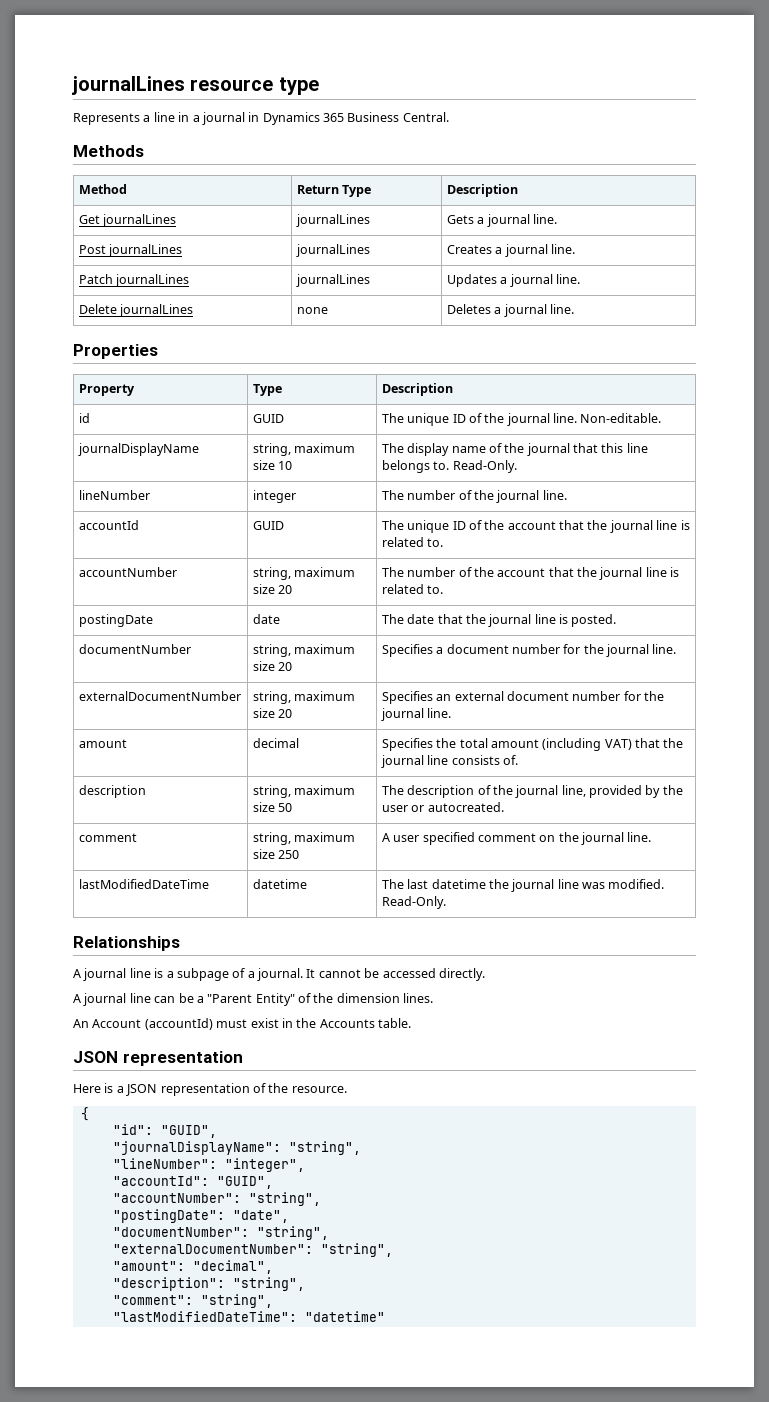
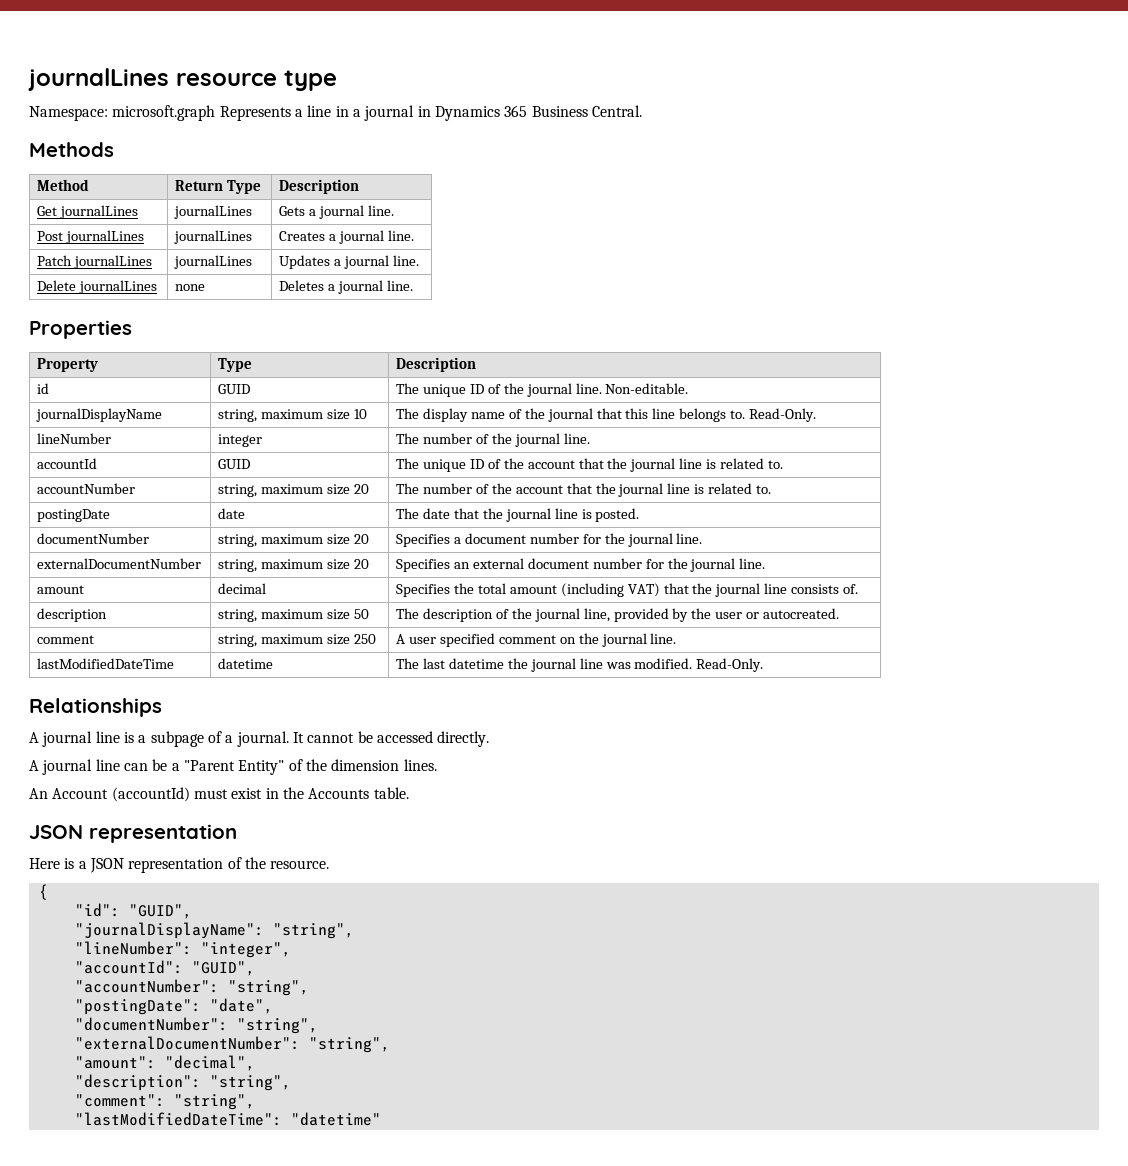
- Represents a line in a journal in Dynamics 365 Business Central.
+ Namespace: microsoft.graph Represents a line in a journal in Dynamics 365 Business Central.

